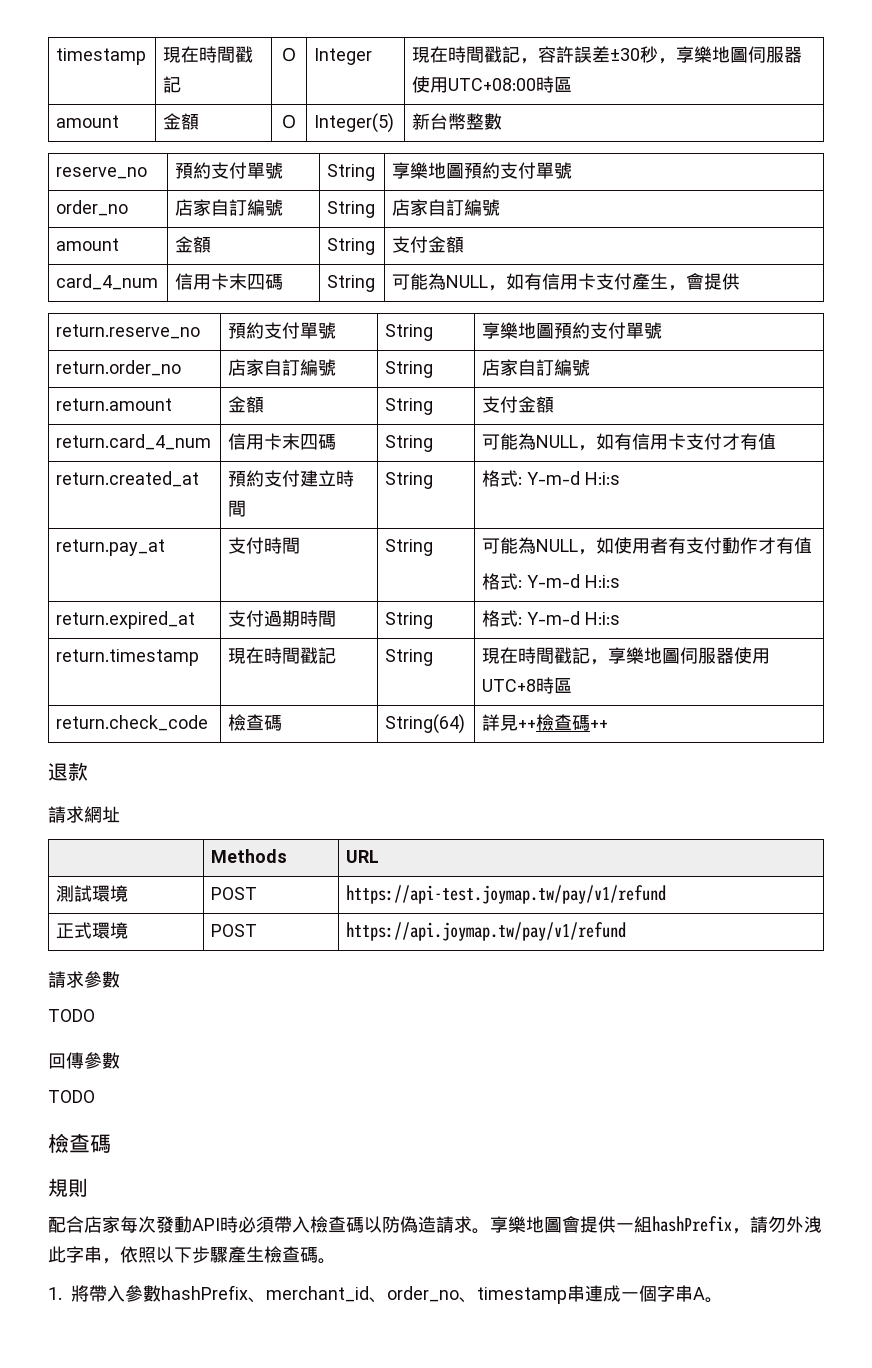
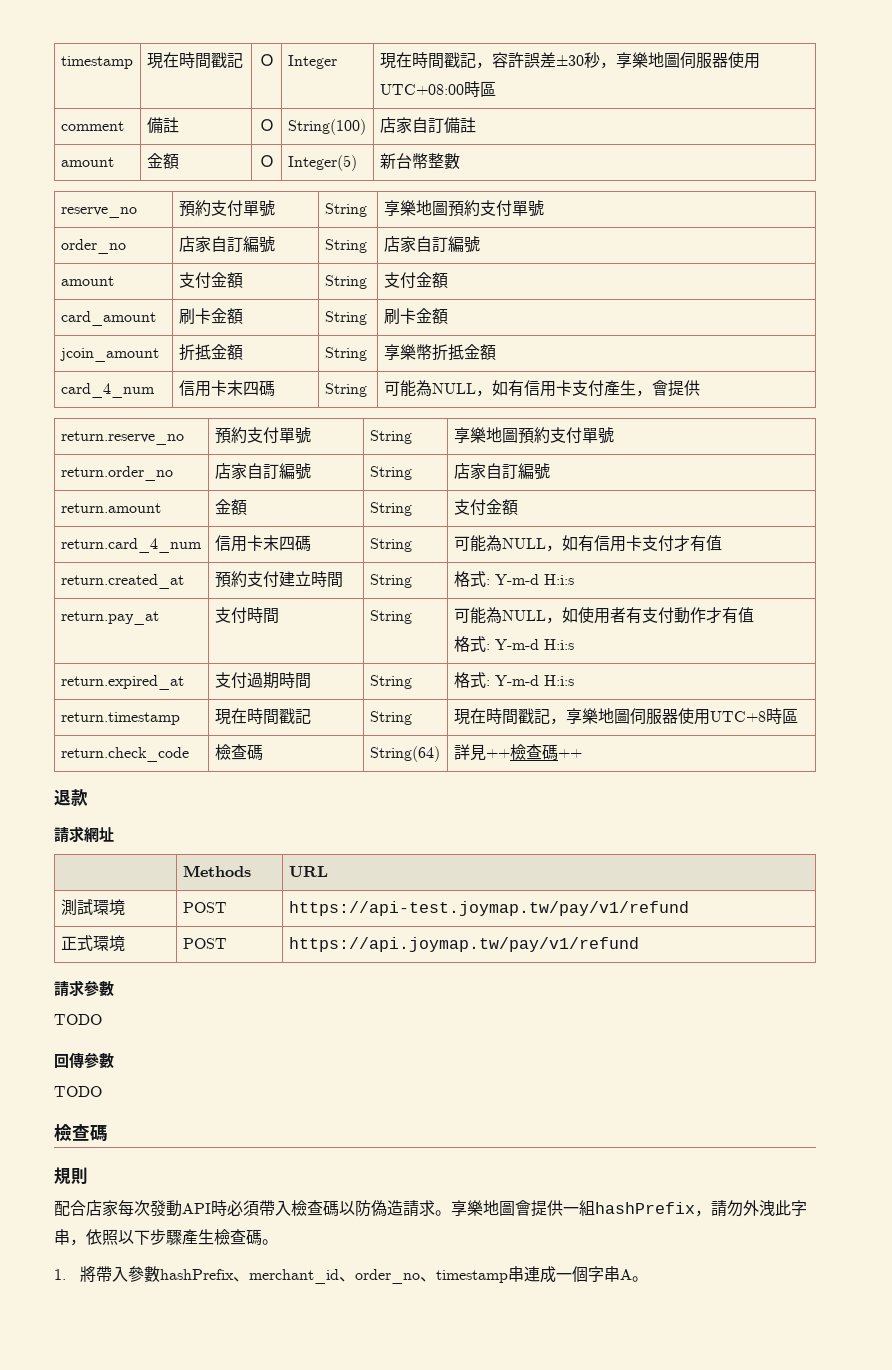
+ comment | 備註 | Ｏ | String(100) | 店家自訂備註
- amount | 金額 | String | 支付金額
+ amount | 支付金額 | String | 支付金額
+ card_amount | 刷卡金額 | String | 刷卡金額
+ jcoin_amount | 折抵金額 | String | 享樂幣折抵金額

